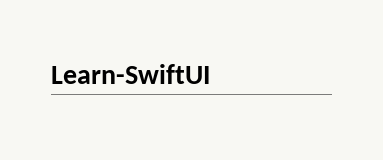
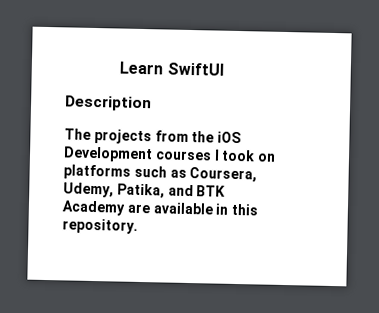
- Learn-SwiftUI
+ Learn SwiftUI
+ Description
+ The projects from the iOS Development courses I took on platforms such as Coursera, Udemy, Patika, and BTK Academy are available in this repository.

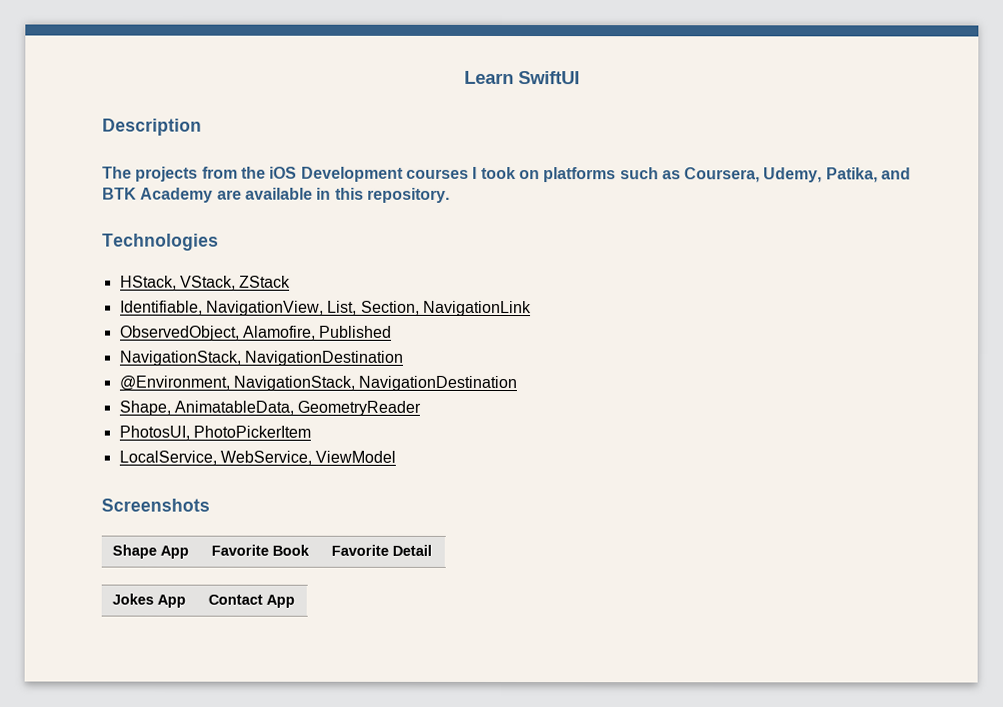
+ Technologies
+ HStack, VStack, ZStack
+ Identifiable, NavigationView, List, Section, NavigationLink
+ ObservedObject, Alamofire, Published
+ NavigationStack, NavigationDestination
+ @Environment, NavigationStack, NavigationDestination
+ Shape, AnimatableData, GeometryReader
+ PhotosUI, PhotoPickerItem
+ LocalService, WebService, ViewModel
+ Screenshots
+ Shape App | Favorite Book | Favorite Detail
+ Jokes App | Contact App

